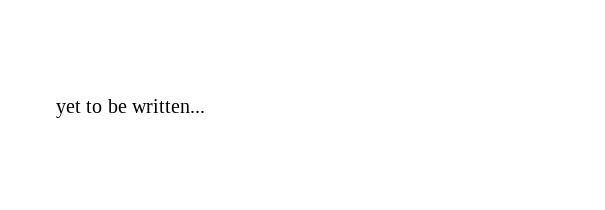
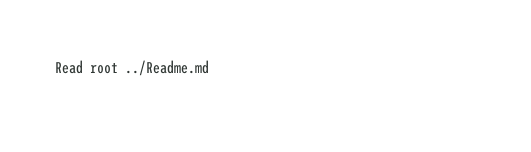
- yet to be written...
+ Read root ../Readme.md

